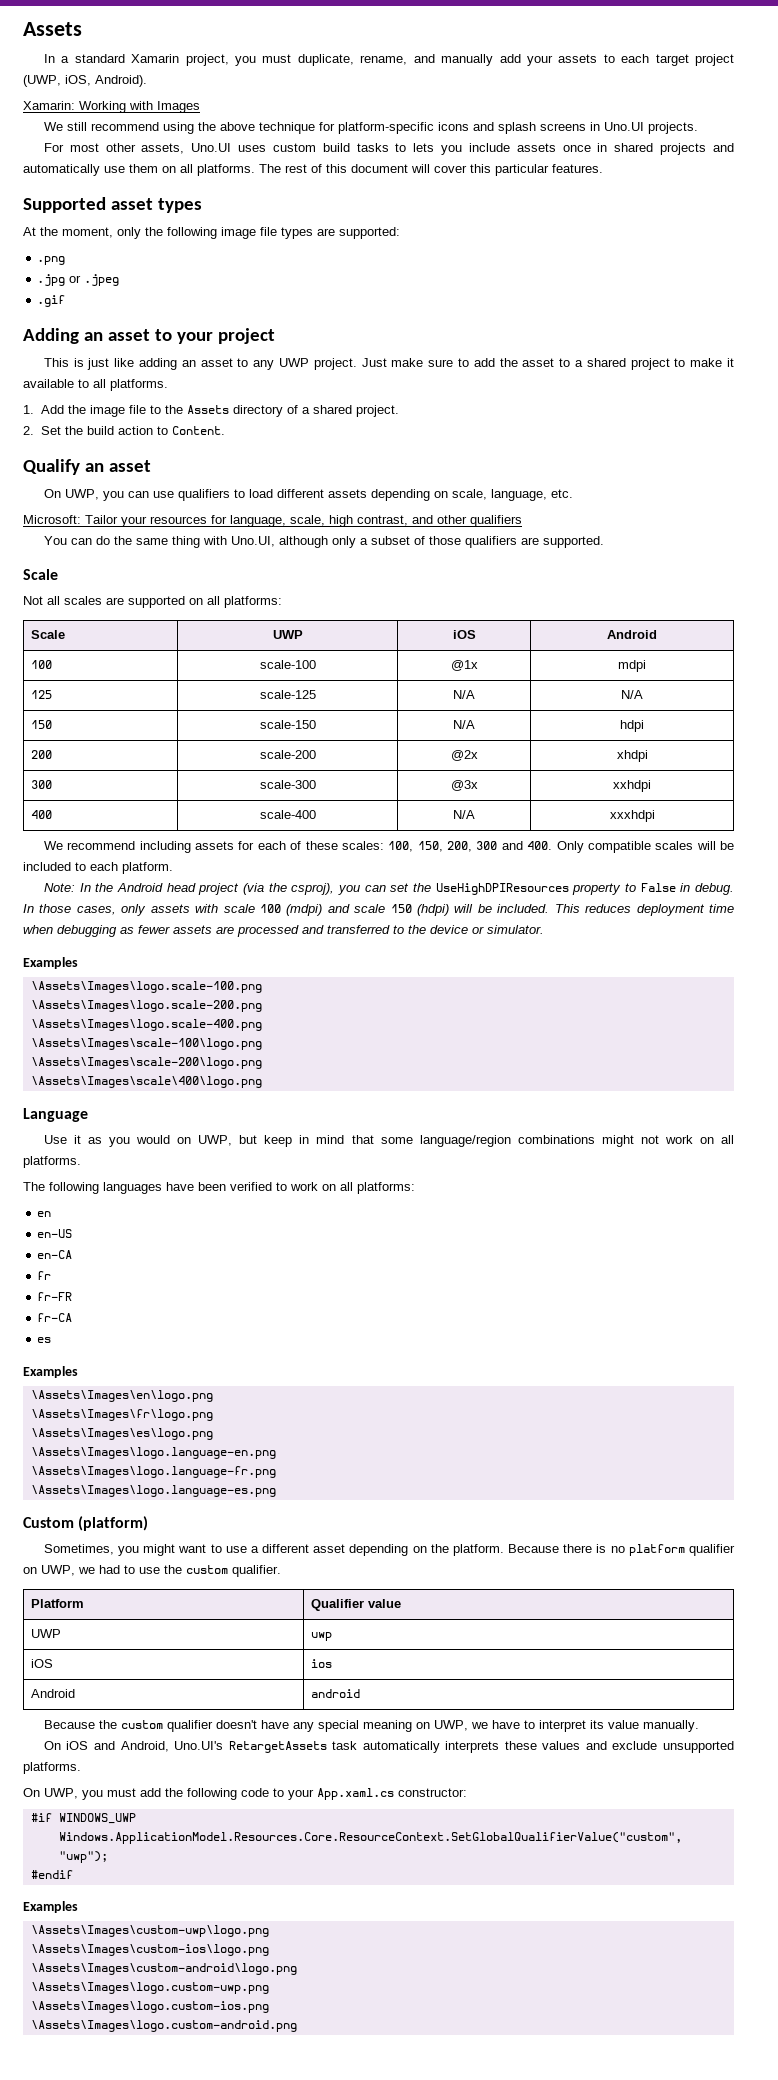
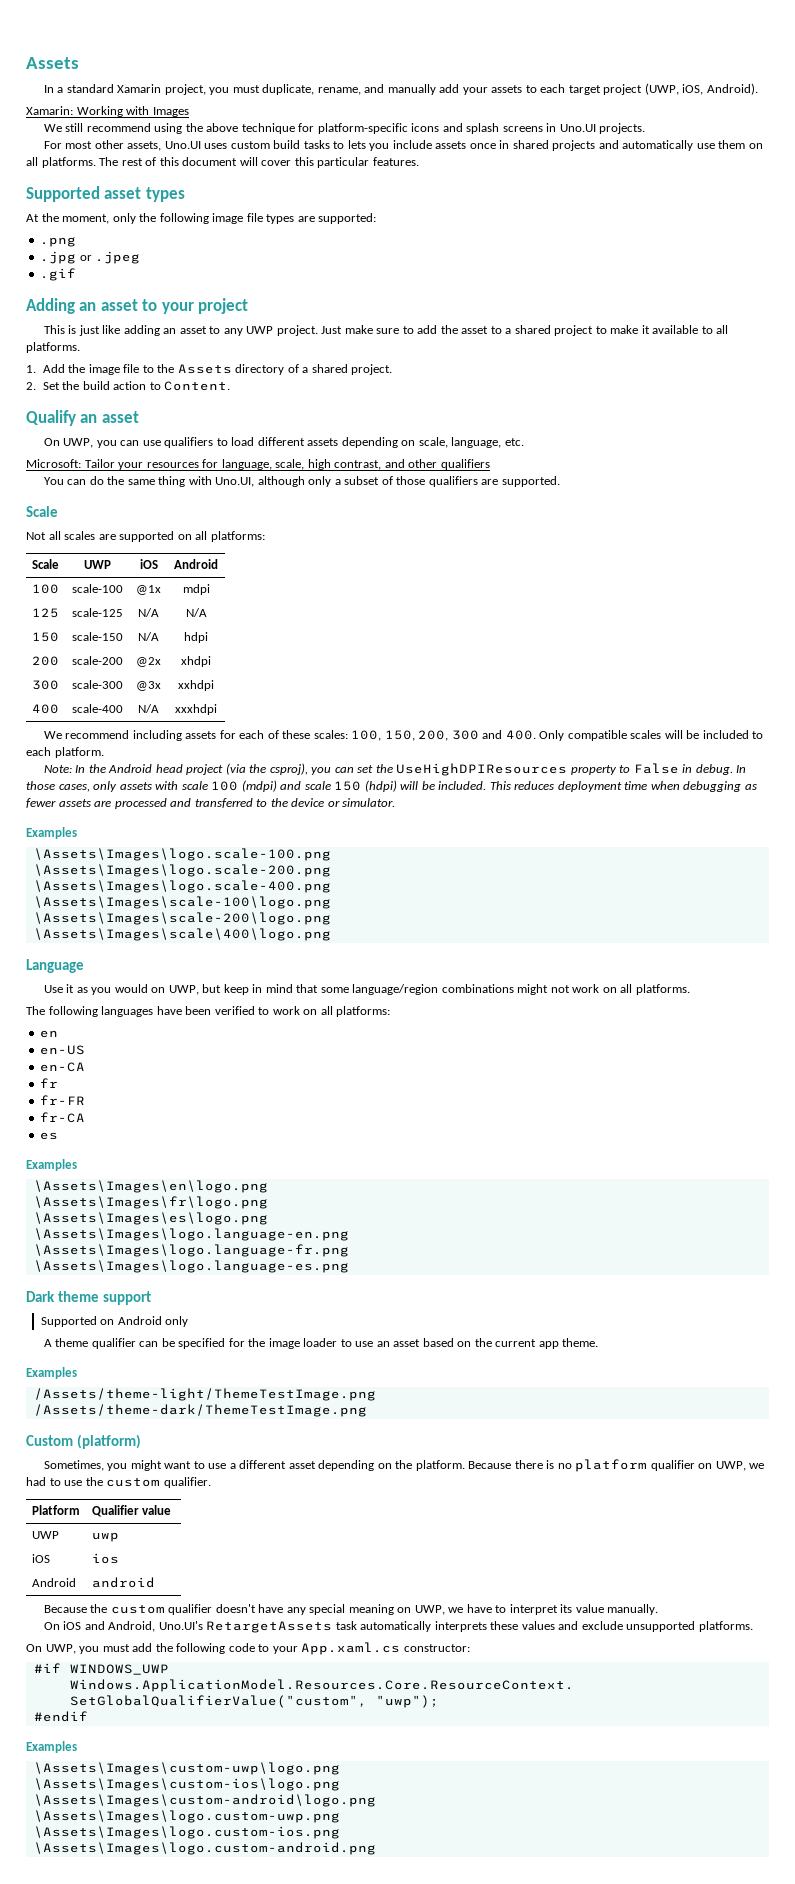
+ Dark theme support
+ Supported on Android only
+ A theme qualifier can be specified for the image loader to use an asset based on the current app theme.
+ Examples
+ /Assets/theme-light/ThemeTestImage.png
+ /Assets/theme-dark/ThemeTestImage.png

